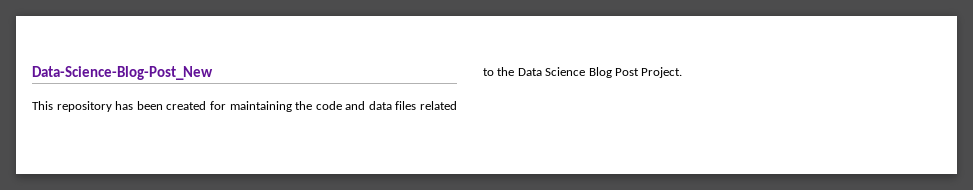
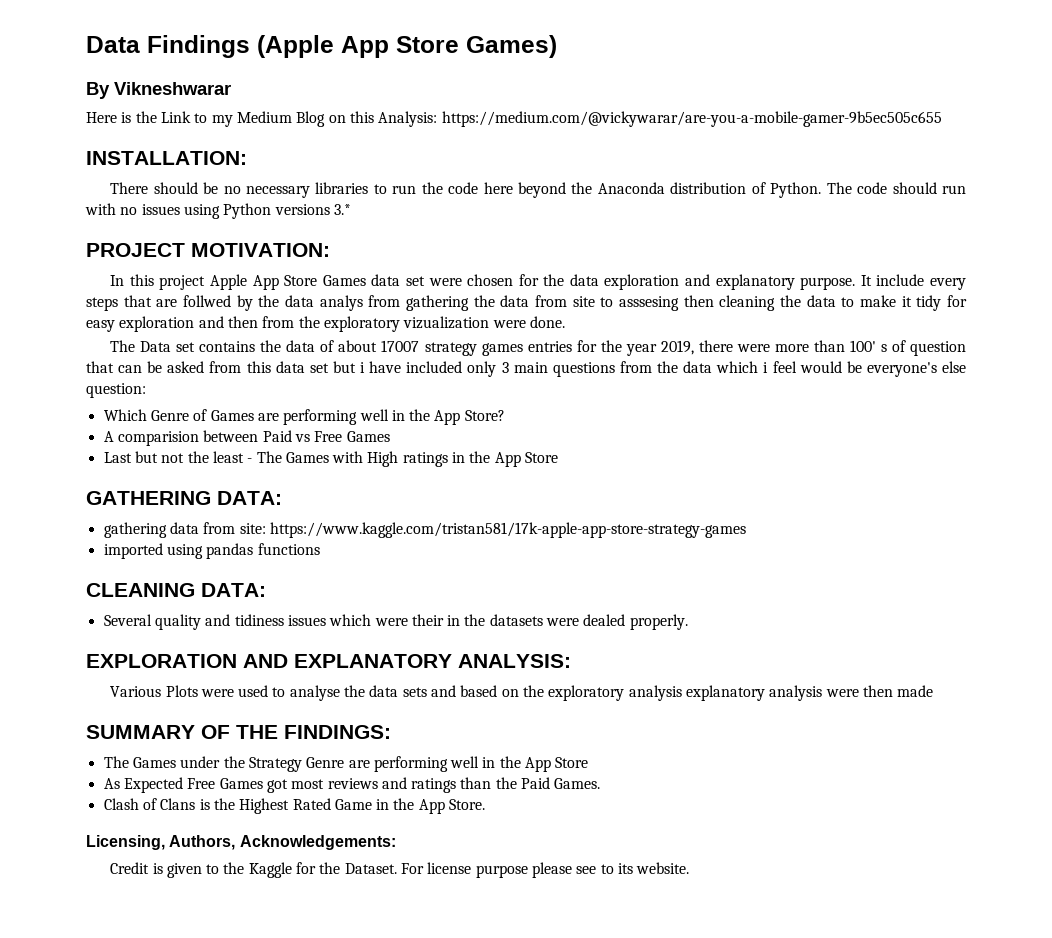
- Data-Science-Blog-Post_New
- This repository has been created for maintaining the code and data files related to the Data Science Blog Post Project.
+ Data Findings (Apple App Store Games)
+ By Vikneshwarar
+ Here is the Link to my Medium Blog on this Analysis: https://medium.com/@vickywarar/are-you-a-mobile-gamer-9b5ec505c655
+ INSTALLATION:
+ There should be no necessary libraries to run the code here beyond the Anaconda distribution of Python. The code should run with no issues using Python versions 3.*
+ PROJECT MOTIVATION:
+ In this project Apple App Store Games data set were chosen for the data exploration and explanatory purpose. It include every steps that are follwed by the data analys from gathering the data from site to asssesing then cleaning the data to make it tidy for easy exploration and then from the exploratory vizualization were done.
+ The Data set contains the data of about 17007 strategy games entries for the year 2019, there were more than 100' s of question that can be asked from this data set but i have included only 3 main questions from the data which i feel would be everyone's else question:
+ Which Genre of Games are performing well in the App Store?
+ A comparision between Paid vs Free Games
+ Last but not the least - The Games with High ratings in the App Store
+ GATHERING DATA:
+ gathering data from site: https://www.kaggle.com/tristan581/17k-apple-app-store-strategy-games
+ imported using pandas functions
+ CLEANING DATA:
+ Several quality and tidiness issues which were their in the datasets were dealed properly.
+ EXPLORATION AND EXPLANATORY ANALYSIS:
+ Various Plots were used to analyse the data sets and based on the exploratory analysis explanatory analysis were then made
+ SUMMARY OF THE FINDINGS:
+ The Games under the Strategy Genre are performing well in the App Store
+ As Expected Free Games got most reviews and ratings than the Paid Games.
+ Clash of Clans is the Highest Rated Game in the App Store.
+ Licensing, Authors, Acknowledgements:
+ Credit is given to the Kaggle for the Dataset. For license purpose please see to its website.

